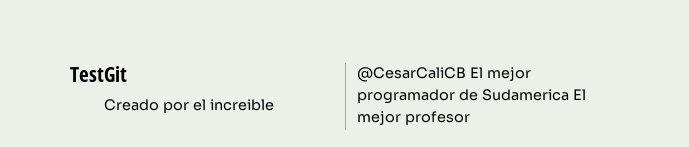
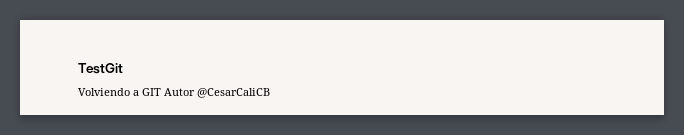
- Creado por el increible @CesarCaliCB El mejor programador de Sudamerica El mejor profesor
+ Volviendo a GIT Autor @CesarCaliCB

